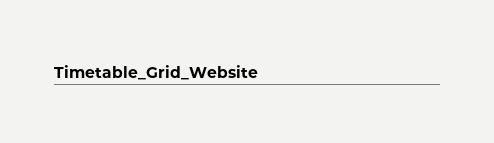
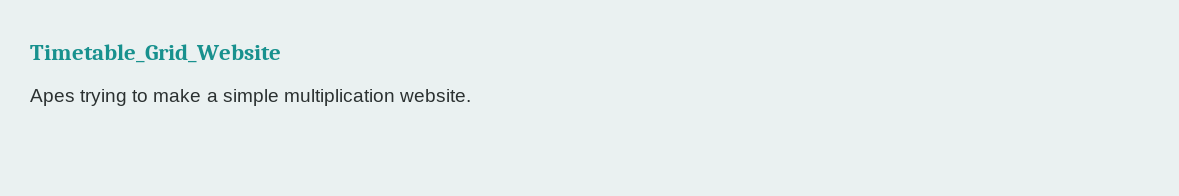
+ Apes trying to make a simple multiplication website.

